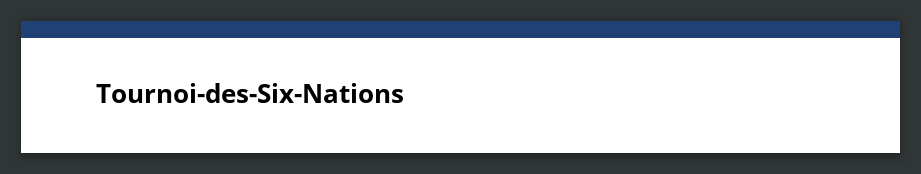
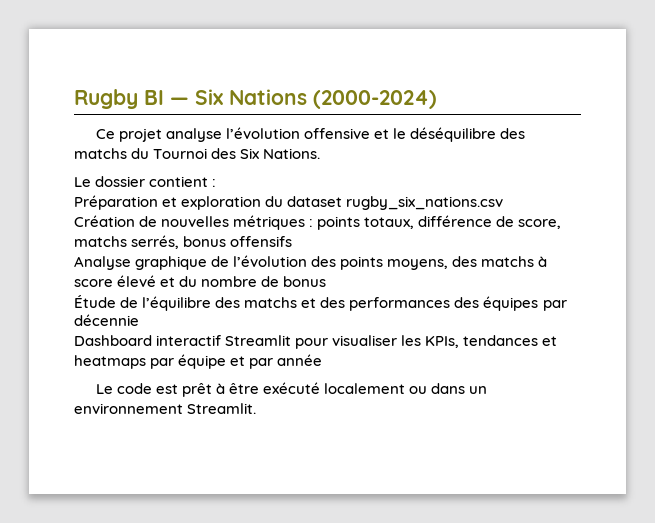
- Tournoi-des-Six-Nations
+ Rugby BI — Six Nations (2000-2024)
+ Ce projet analyse l’évolution offensive et le déséquilibre des matchs du Tournoi des Six Nations.
+ Le dossier contient :
+ Préparation et exploration du dataset rugby_six_nations.csv
+ Création de nouvelles métriques : points totaux, différence de score, matchs serrés, bonus offensifs
+ Analyse graphique de l’évolution des points moyens, des matchs à score élevé et du nombre de bonus
+ Étude de l’équilibre des matchs et des performances des équipes par décennie
+ Dashboard interactif Streamlit pour visualiser les KPIs, tendances et heatmaps par équipe et par année
+ Le code est prêt à être exécuté localement ou dans un environnement Streamlit.

